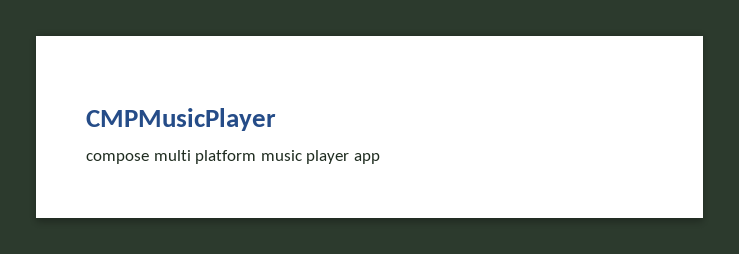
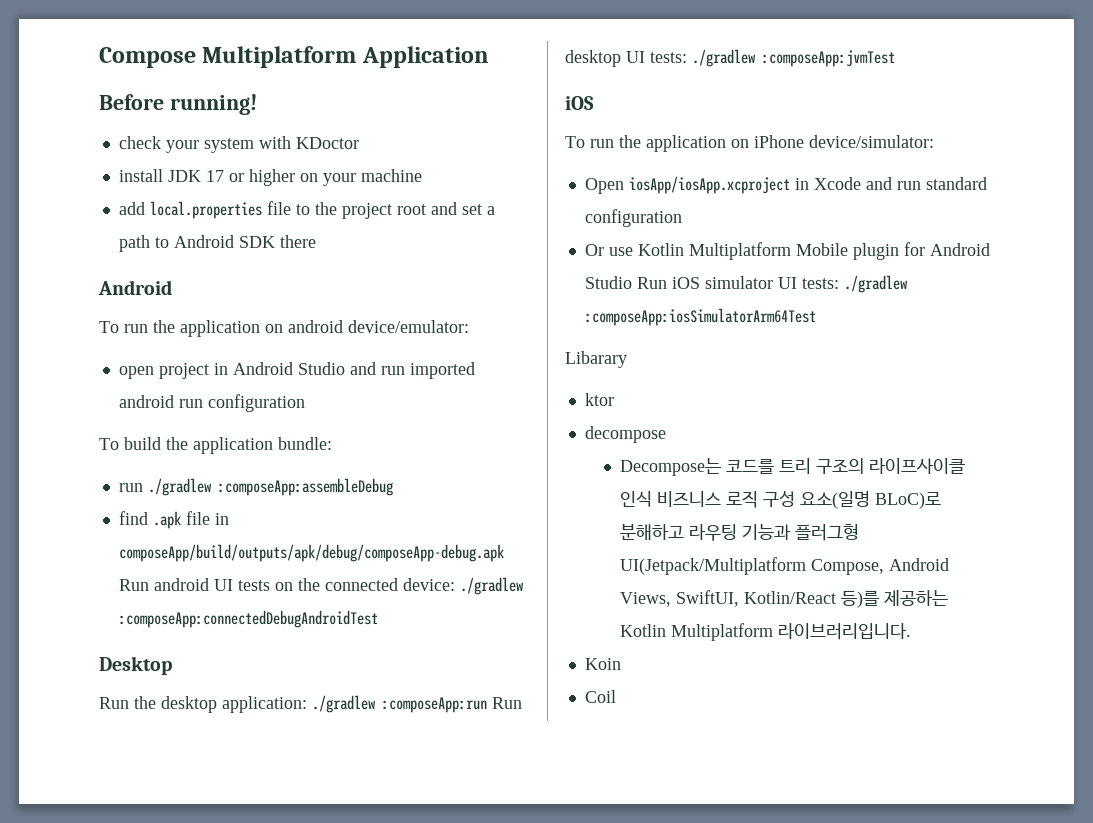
- CMPMusicPlayer
- compose multi platform music player app
+ Compose Multiplatform Application
+ Before running!
+ check your system with KDoctor
+ install JDK 17 or higher on your machine
+ add local.properties file to the project root and set a path to Android SDK there
+ Android
+ To run the application on android device/emulator:
+ open project in Android Studio and run imported android run configuration
+ To build the application bundle:
+ run ./gradlew :composeApp:assembleDebug
+ find .apk file in composeApp/build/outputs/apk/debug/composeApp-debug.apk Run android UI tests on the connected device: ./gradlew :composeApp:connectedDebugAndroidTest
+ Desktop
+ Run the desktop application: ./gradlew :composeApp:run Run desktop UI tests: ./gradlew :composeApp:jvmTest
+ iOS
+ To run the application on iPhone device/simulator:
+ Open iosApp/iosApp.xcproject in Xcode and run standard configuration
+ Or use Kotlin Multiplatform Mobile plugin for Android Studio Run iOS simulator UI tests: ./gradlew :composeApp:iosSimulatorArm64Test
+ Libarary
+ ktor
+ decompose
+ Decompose는 코드를 트리 구조의 라이프사이클 인식 비즈니스 로직 구성 요소(일명 BLoC)로 분해하고 라우팅 기능과 플러그형 UI(Jetpack/Multiplatform Compose, Android Views, SwiftUI, Kotlin/React 등)를 제공하는 Kotlin Multiplatform 라이브러리입니다.
+ Koin
+ Coil

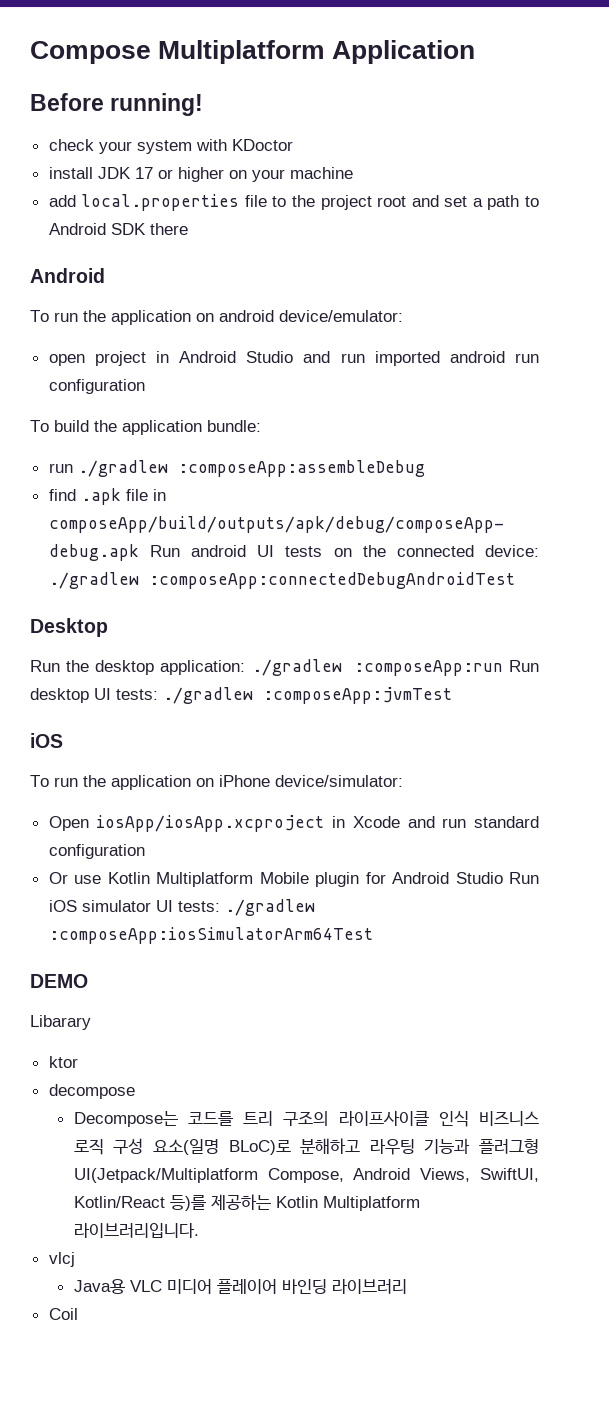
+ DEMO
- Koin
+ vlcj
+ Java용 VLC 미디어 플레이어 바인딩 라이브러리

